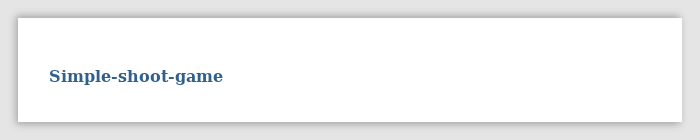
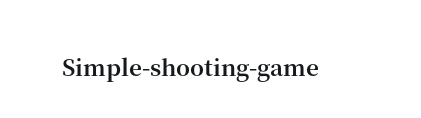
- Simple-shoot-game
+ Simple-shooting-game

